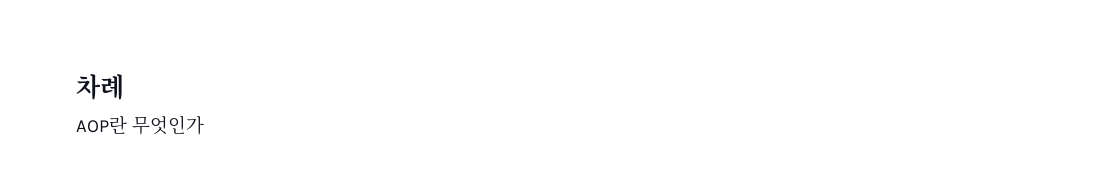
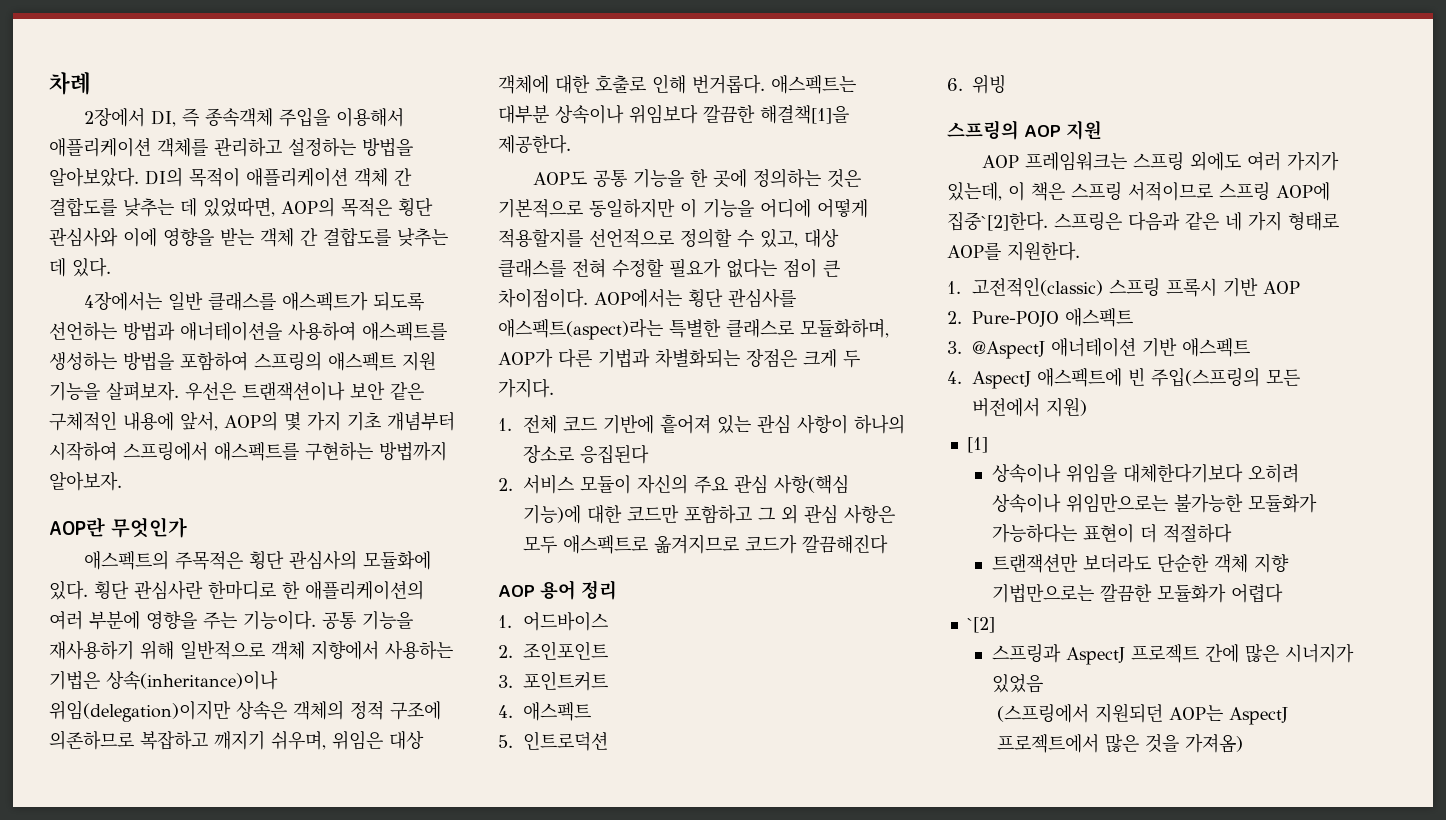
+ 2장에서 DI, 즉 종속객체 주입을 이용해서 애플리케이션 객체를 관리하고 설정하는 방법을 알아보았다. DI의 목적이 애플리케이션 객체 간 결합도를 낮추는 데 있었따면, AOP의 목적은 횡단 관심사와 이에 영향을 받는 객체 간 결합도를 낮추는 데 있다.
+ 4장에서는 일반 클래스를 애스펙트가 되도록 선언하는 방법과 애너테이션을 사용하여 애스펙트를 생성하는 방법을 포함하여 스프링의 애스펙트 지원 기능을 살펴보자. 우선은 트랜잭션이나 보안 같은 구체적인 내용에 앞서, AOP의 몇 가지 기초 개념부터 시작하여 스프링에서 애스펙트를 구현하는 방법까지 알아보자.
  AOP란 무엇인가
+ 애스펙트의 주목적은 횡단 관심사의 모듈화에 있다. 횡단 관심사란 한마디로 한 애플리케이션의 여러 부분에 영향을 주는 기능이다. 공통 기능을 재사용하기 위해 일반적으로 객체 지향에서 사용하는 기법은 상속(inheritance)이나 위임(delegation)이지만 상속은 객체의 정적 구조에 의존하므로 복잡하고 깨지기 쉬우며, 위임은 대상 객체에 대한 호출로 인해 번거롭다. 애스펙트는 대부분 상속이나 위임보다 깔끔한 해결책[1]을 제공한다.
+ AOP도 공통 기능을 한 곳에 정의하는 것은 기본적으로 동일하지만 이 기능을 어디에 어떻게 적용할지를 선언적으로 정의할 수 있고, 대상 클래스를 전혀 수정할 필요가 없다는 점이 큰 차이점이다. AOP에서는 횡단 관심사를 애스펙트(aspect)라는 특별한 클래스로 모듈화하며, AOP가 다른 기법과 차별화되는 장점은 크게 두 가지다.
+ 1. 전체 코드 기반에 흩어져 있는 관심 사항이 하나의 장소로 응집된다
+ 2. 서비스 모듈이 자신의 주요 관심 사항(핵심 기능)에 대한 코드만 포함하고 그 외 관심 사항은 모두 애스펙트로 옮겨지므로 코드가 깔끔해진다
+ AOP 용어 정리
+ 1. 어드바이스
+ 2. 조인포인트
+ 3. 포인트커트
+ 4. 애스펙트
+ 5. 인트로덕션
+ 6. 위빙
+ 스프링의 AOP 지원
+ AOP 프레임워크는 스프링 외에도 여러 가지가 있는데, 이 책은 스프링 서적이므로 스프링 AOP에 집중`[2]한다. 스프링은 다음과 같은 네 가지 형태로 AOP를 지원한다.
+ 1. 고전적인(classic) 스프링 프록시 기반 AOP
+ 2. Pure-POJO 애스펙트
+ 3. @AspectJ 애너테이션 기반 애스펙트
+ 4. AspectJ 애스펙트에 빈 주입(스프링의 모든 버전에서 지원)
+ [1]
+ 상속이나 위임을 대체한다기보다 오히려 상속이나 위임만으로는 불가능한 모듈화가 가능하다는 표현이 더 적절하다
+ 트랜잭션만 보더라도 단순한 객체 지향 기법만으로는 깔끔한 모듈화가 어렵다
+ `[2]
+ 스프링과 AspectJ 프로젝트 간에 많은 시너지가 있었음
+ (스프링에서 지원되던 AOP는 AspectJ 프로젝트에서 많은 것을 가져옴)

